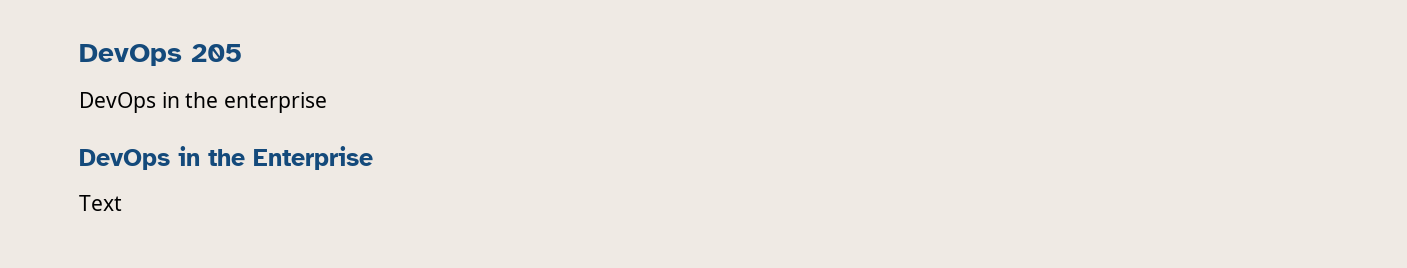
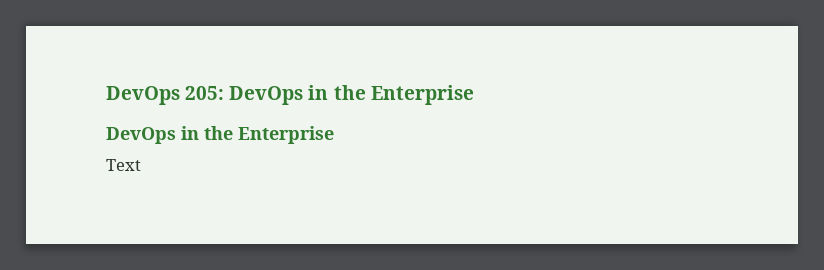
- DevOps 205
- DevOps in the enterprise
+ DevOps 205: DevOps in the Enterprise

